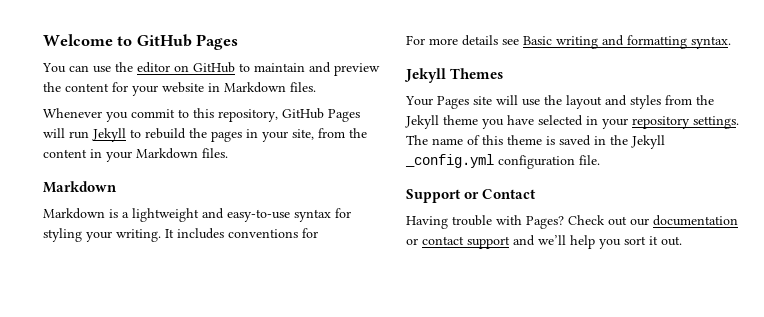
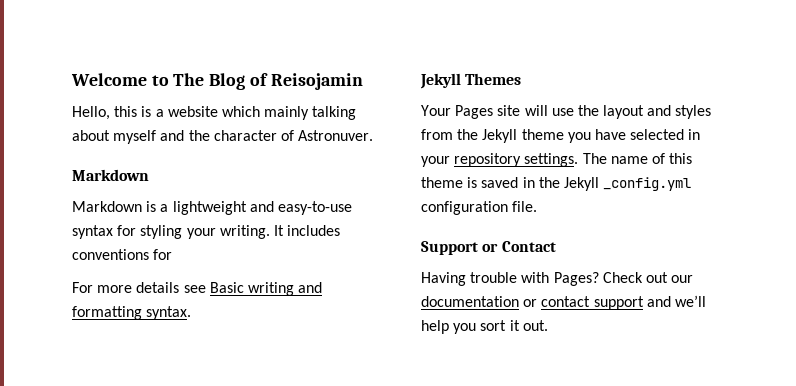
- Welcome to GitHub Pages
- You can use the editor on GitHub to maintain and preview the content for your website in Markdown files.
- Whenever you commit to this repository, GitHub Pages will run Jekyll to rebuild the pages in your site, from the content in your Markdown files.
+ Welcome to The Blog of Reisojamin
+ Hello, this is a website which mainly talking about myself and the character of Astronuver.

